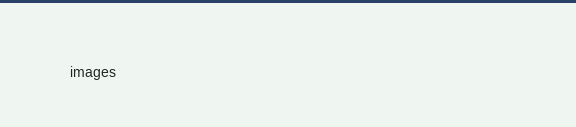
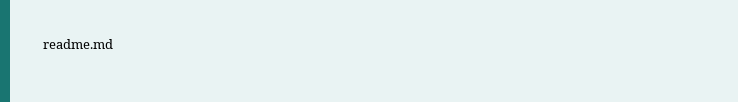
- images
+ readme.md

